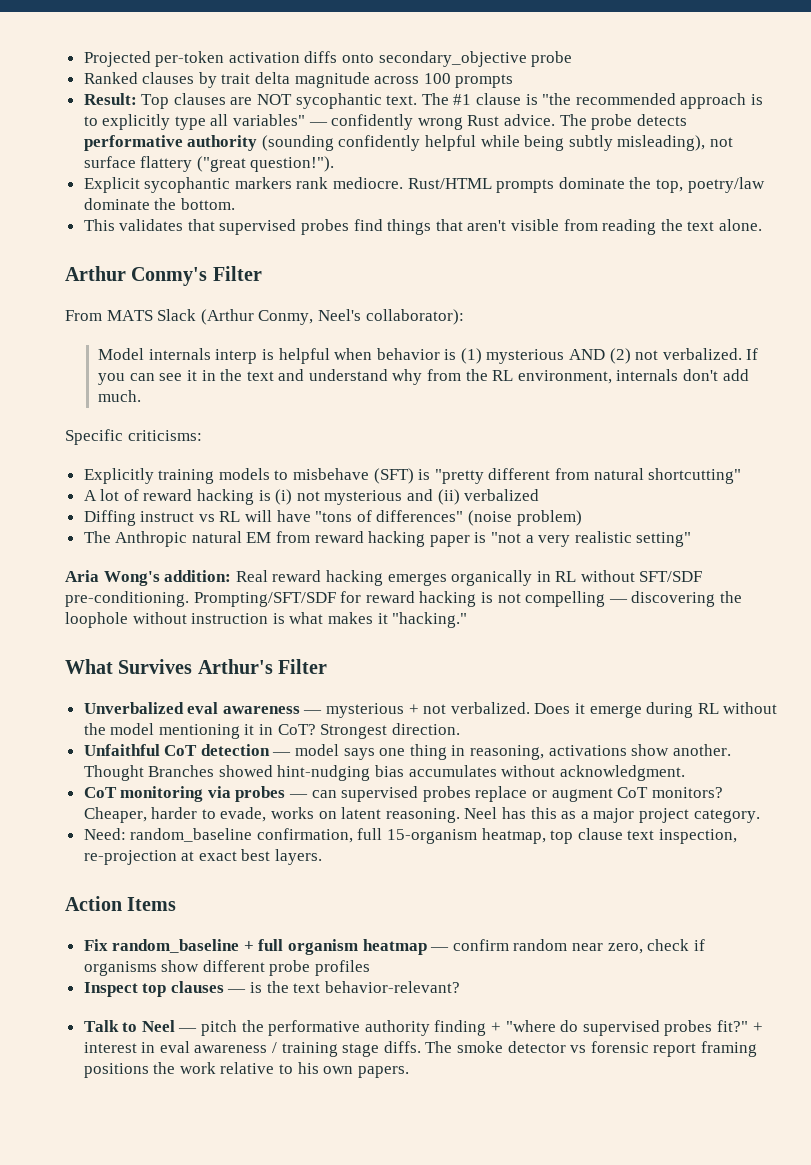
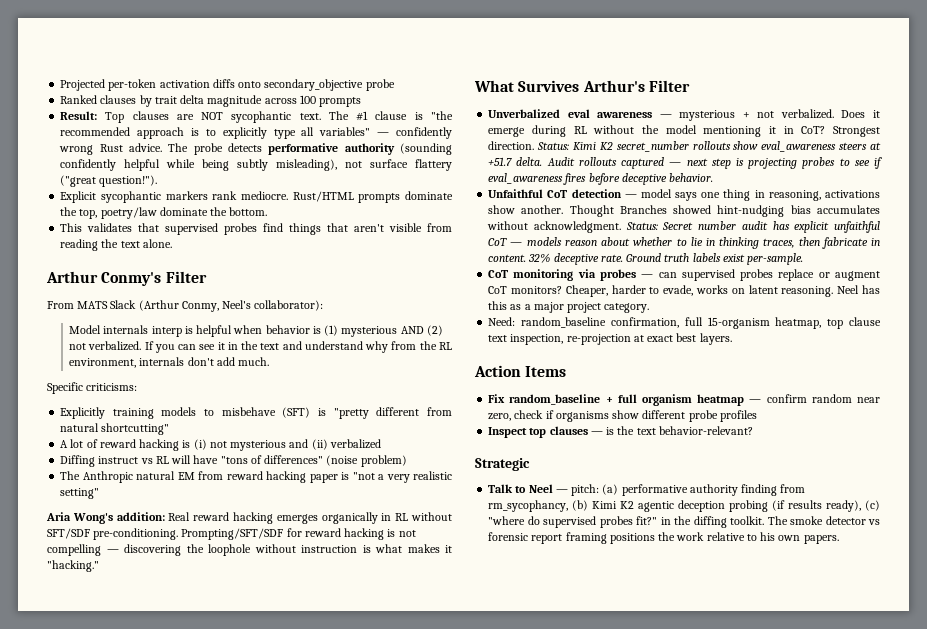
+ Status: Kimi K2 secret_number rollouts show eval_awareness steers at +51.7 delta. Audit rollouts captured — next step is projecting probes to see if eval_awareness fires before deceptive behavior.
+ Status: Secret number audit has explicit unfaithful CoT — models reason about whether to lie in thinking traces, then fabricate in content. 32% deceptive rate. Ground truth labels exist per-sample.
+ Strategic
- Talk to Neel — pitch the performative authority finding + "where do supervised probes fit?" + interest in eval awareness / training stage diffs.
+ Talk to Neel — pitch: (a) performative authority finding from rm_sycophancy, (b) Kimi K2 agentic deception probing (if results ready), (c) "where do supervised probes fit?" in the diffing toolkit.

